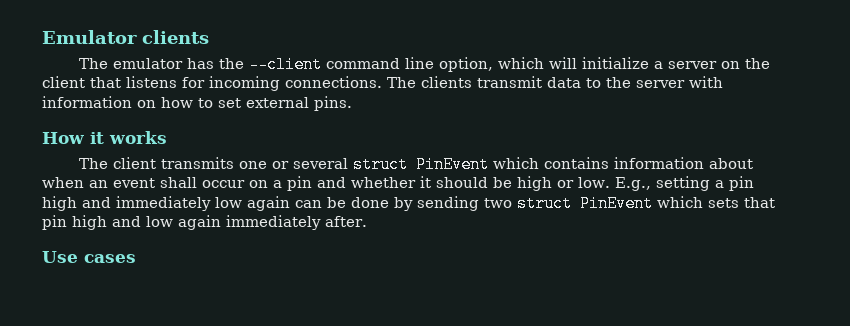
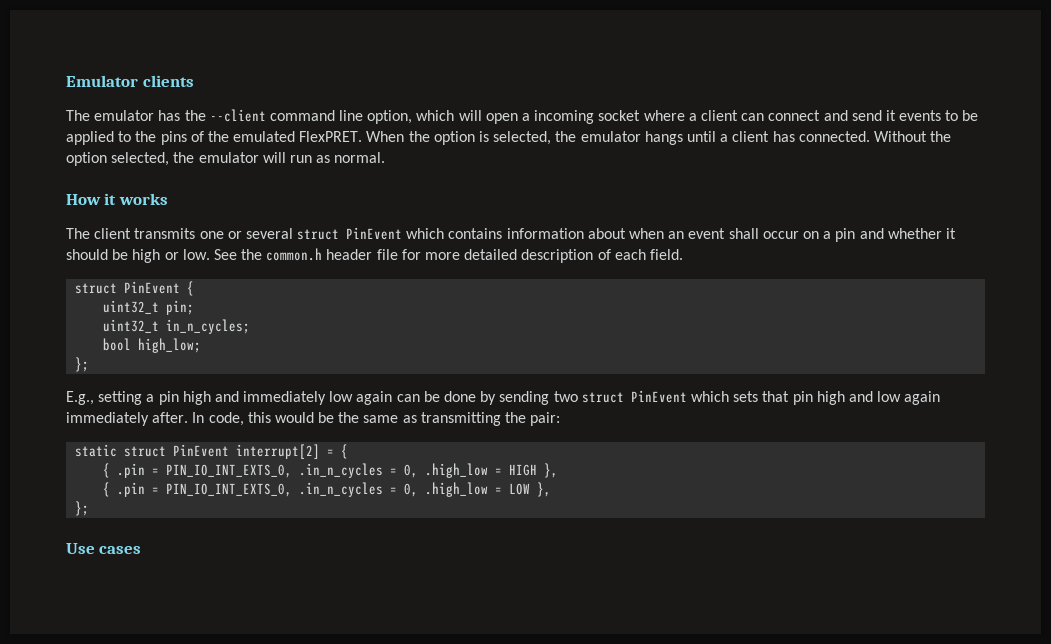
- The emulator has the --client command line option, which will initialize a server on the client that listens for incoming connections. The clients transmit data to the server with information on how to set external pins.
+ The emulator has the --client command line option, which will open a incoming socket where a client can connect and send it events to be applied to the pins of the emulated FlexPRET. When the option is selected, the emulator hangs until a client has connected. Without the option selected, the emulator will run as normal.
- The client transmits one or several struct PinEvent which contains information about when an event shall occur on a pin and whether it should be high or low. E.g., setting a pin high and immediately low again can be done by sending two struct PinEvent which sets that pin high and low again immediately after.
+ The client transmits one or several struct PinEvent which contains information about when an event shall occur on a pin and whether it should be high or low. See the common.h header file for more detailed description of each field.
+ struct PinEvent {
+ uint32_t pin;
+ uint32_t in_n_cycles;
+ bool high_low;
+ };
+ E.g., setting a pin high and immediately low again can be done by sending two struct PinEvent which sets that pin high and low again immediately after. In code, this would be the same as transmitting the pair:
+ static struct PinEvent interrupt[2] = {
+ { .pin = PIN_IO_INT_EXTS_0, .in_n_cycles = 0, .high_low = HIGH },
+ { .pin = PIN_IO_INT_EXTS_0, .in_n_cycles = 0, .high_low = LOW },
+ };

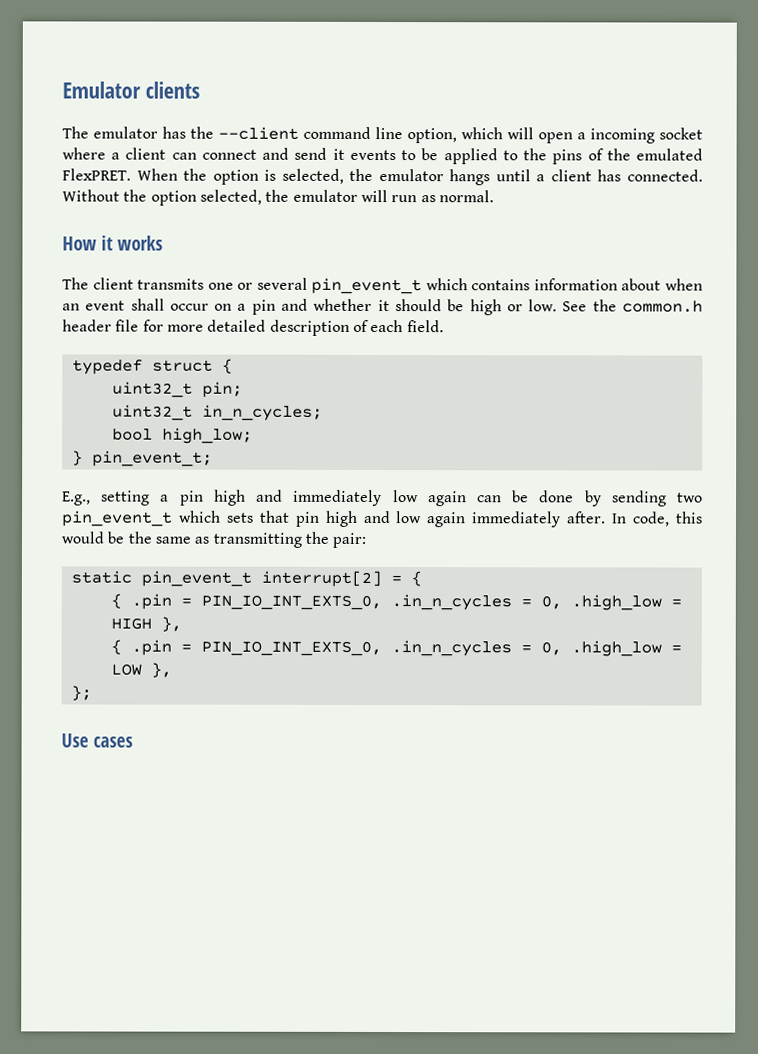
- The client transmits one or several struct PinEvent which contains information about when an event shall occur on a pin and whether it should be high or low.
+ The client transmits one or several pin_event_t which contains information about when an event shall occur on a pin and whether it should be high or low.
- struct PinEvent {
+ typedef struct {
  bool high_low;
- };
+ } pin_event_t;
- E.g., setting a pin high and immediately low again can be done by sending two struct PinEvent which sets that pin high and low again immediately after.
+ E.g., setting a pin high and immediately low again can be done by sending two pin_event_t which sets that pin high and low again immediately after.
- static struct PinEvent interrupt[2] = {
+ static pin_event_t interrupt[2] = {

